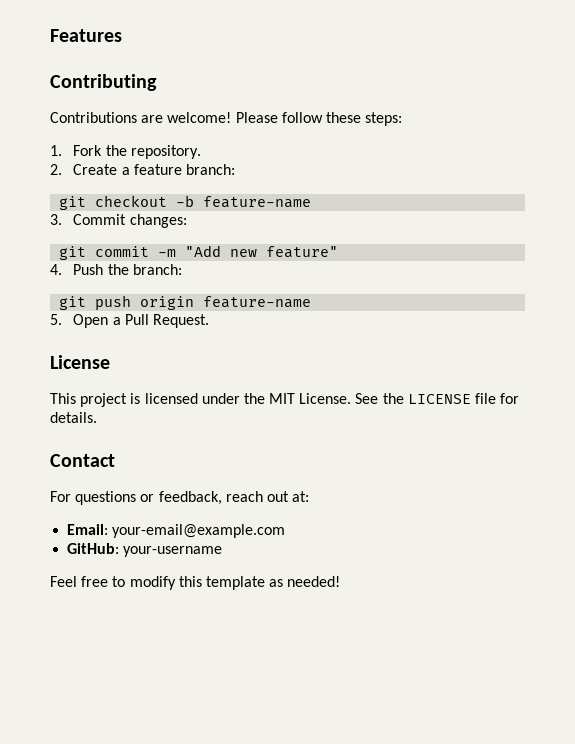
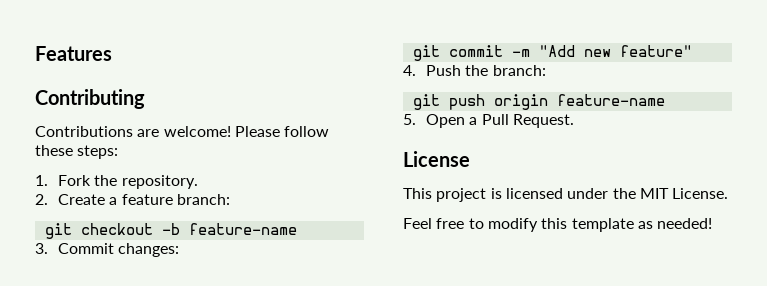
- See the LICENSE file for details.
- Contact
- For questions or feedback, reach out at:
- Email: your-email@example.com
- GitHub: your-username

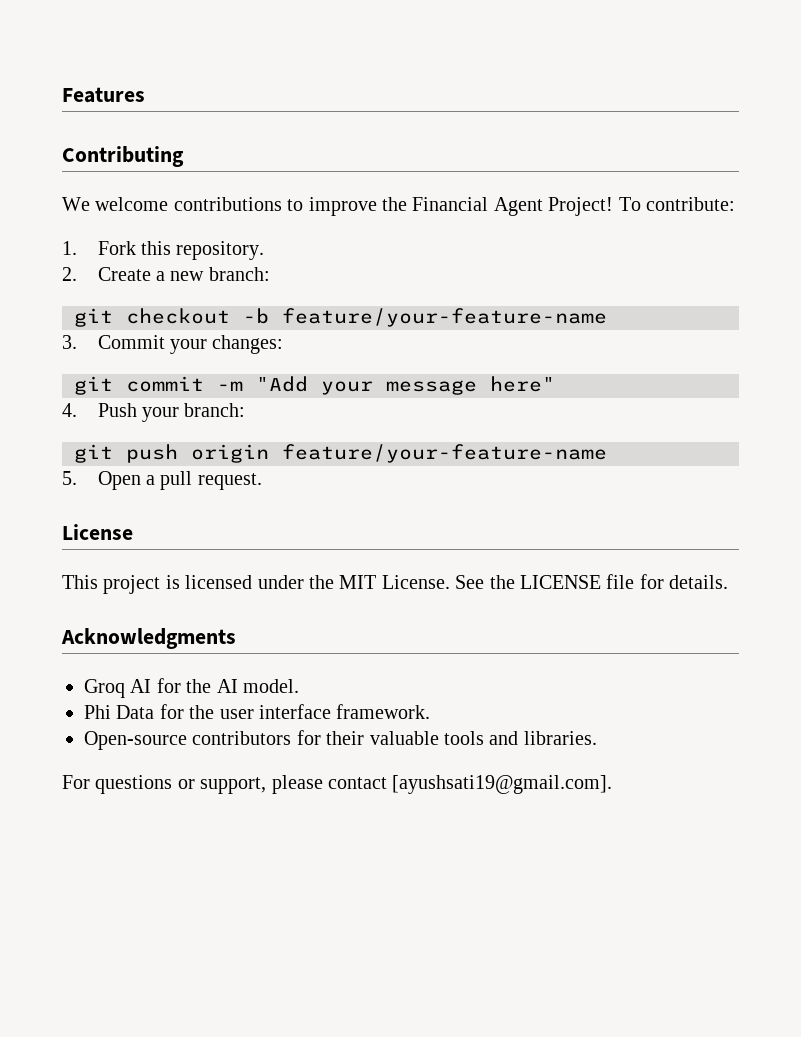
- Contributions are welcome! Please follow these steps:
+ We welcome contributions to improve the Financial Agent Project! To contribute:
- 1. Fork the repository.
+ 1. Fork this repository.
- 2. Create a feature branch:
+ 2. Create a new branch:
- git checkout -b feature-name
+ git checkout -b feature/your-feature-name
- 3. Commit changes:
+ 3. Commit your changes:
- git commit -m "Add new feature"
+ git commit -m "Add your message here"
- 4. Push the branch:
+ 4. Push your branch:
- git push origin feature-name
+ git push origin feature/your-feature-name
- 5. Open a Pull Request.
+ 5. Open a pull request.
- This project is licensed under the MIT License.
- Feel free to modify this template as needed!
+ This project is licensed under the MIT License. See the LICENSE file for details.
+ Acknowledgments
+ Groq AI for the AI model.
+ Phi Data for the user interface framework.
+ Open-source contributors for their valuable tools and libraries.
+ For questions or support, please contact [ayushsati19@gmail.com].

